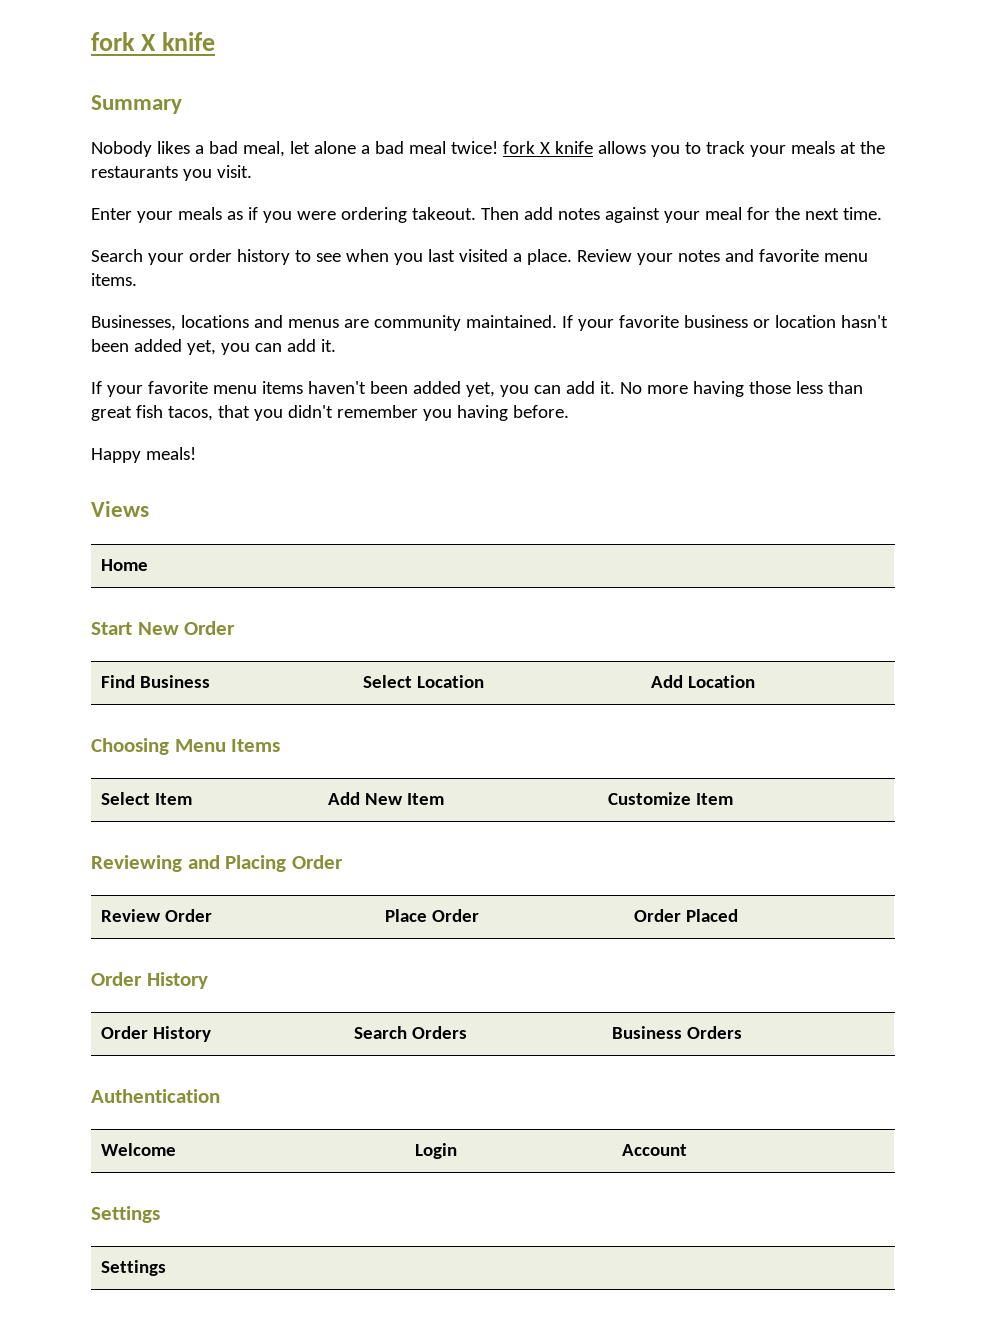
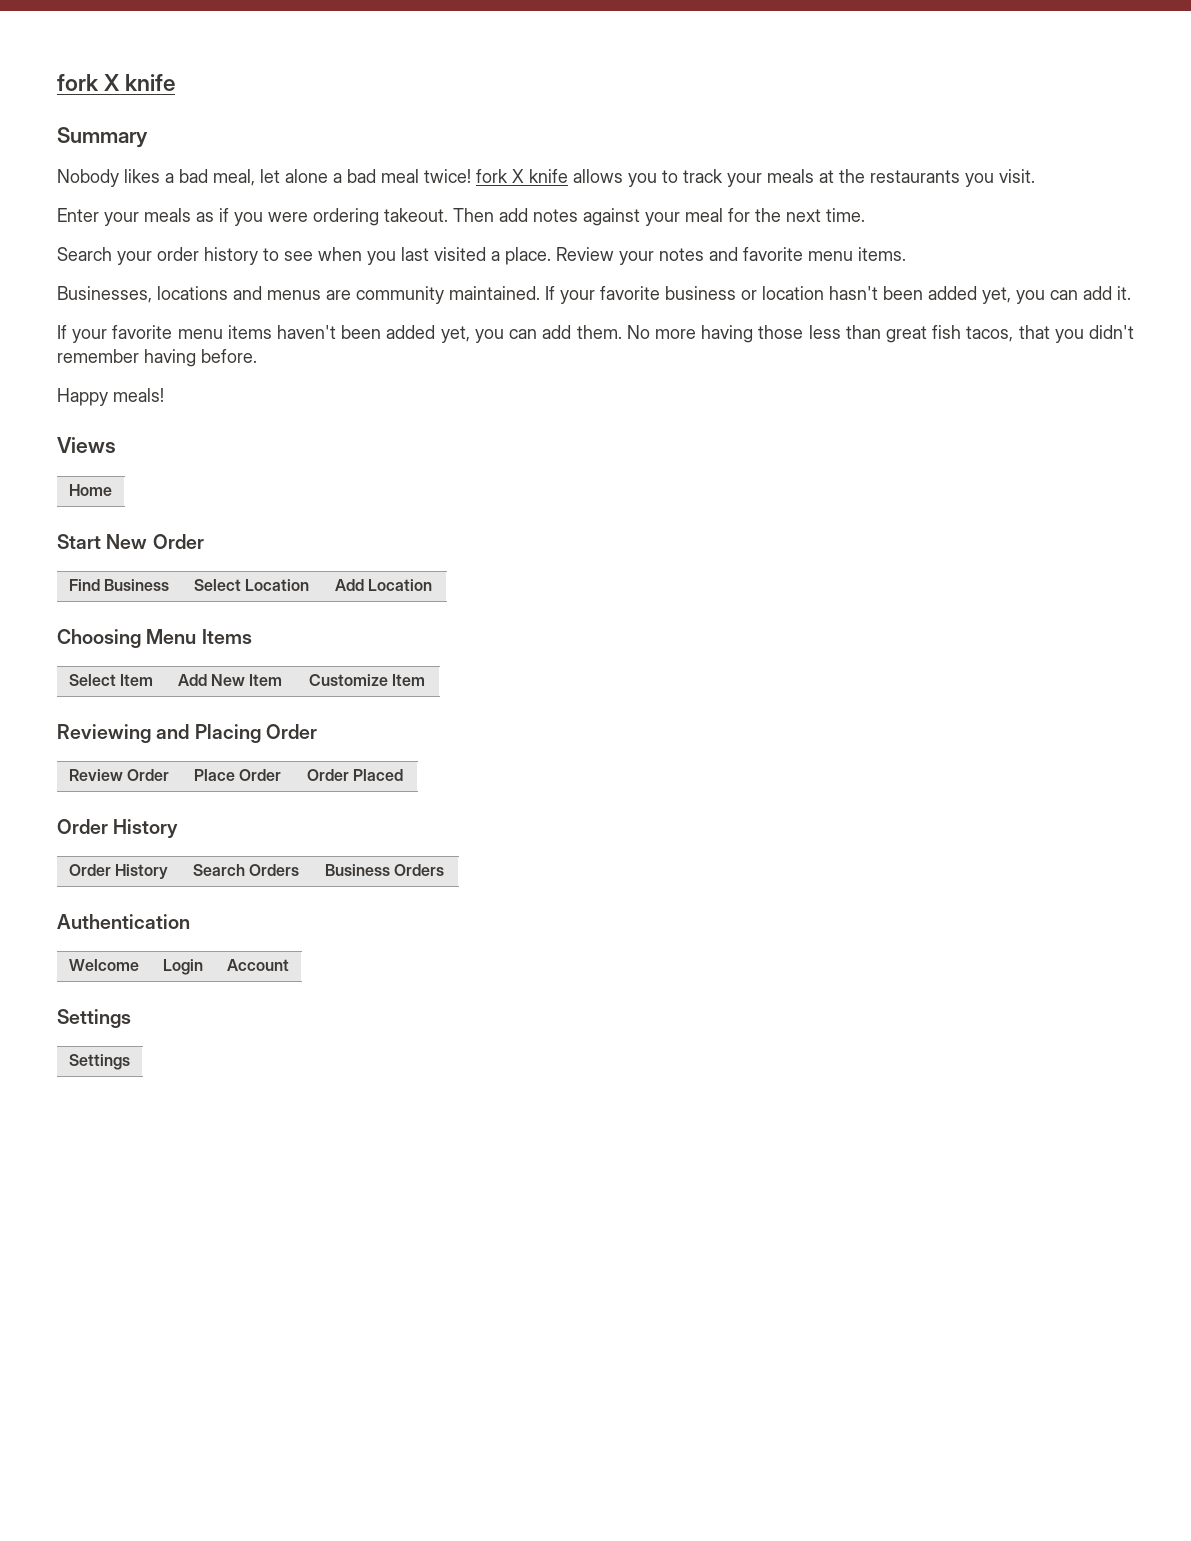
- If your favorite menu items haven't been added yet, you can add it.
+ If your favorite menu items haven't been added yet, you can add them.
- No more having those less than great fish tacos, that you didn't remember you having before.
+ No more having those less than great fish tacos, that you didn't remember having before.

